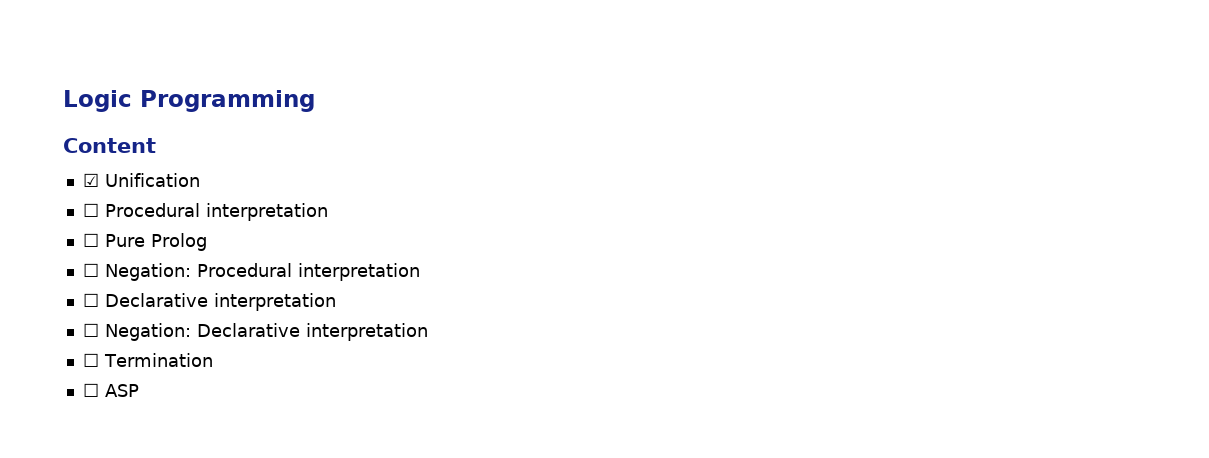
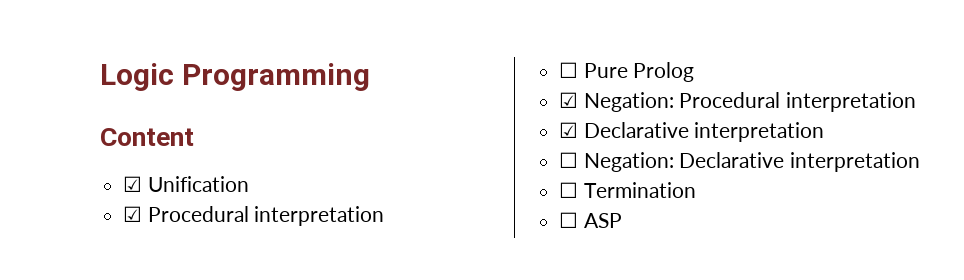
- ☐ Procedural interpretation
+ ☑ Procedural interpretation
- ☐ Negation: Procedural interpretation
+ ☑ Negation: Procedural interpretation
- ☐ Declarative interpretation
+ ☑ Declarative interpretation

